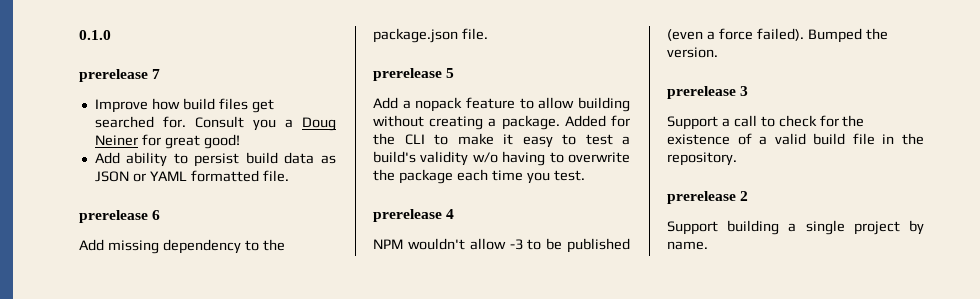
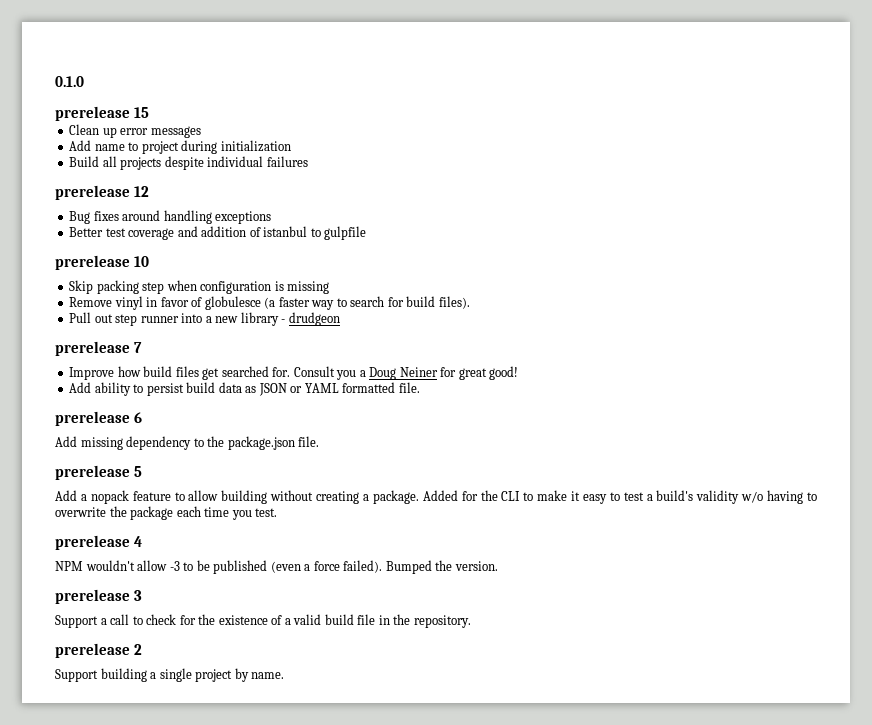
+ prerelease 15
+ Clean up error messages
+ Add name to project during initialization
+ Build all projects despite individual failures
+ prerelease 12
+ Bug fixes around handling exceptions
+ Better test coverage and addition of istanbul to gulpfile
+ prerelease 10
+ Skip packing step when configuration is missing
+ Remove vinyl in favor of globulesce (a faster way to search for build files).
+ Pull out step runner into a new library - drudgeon

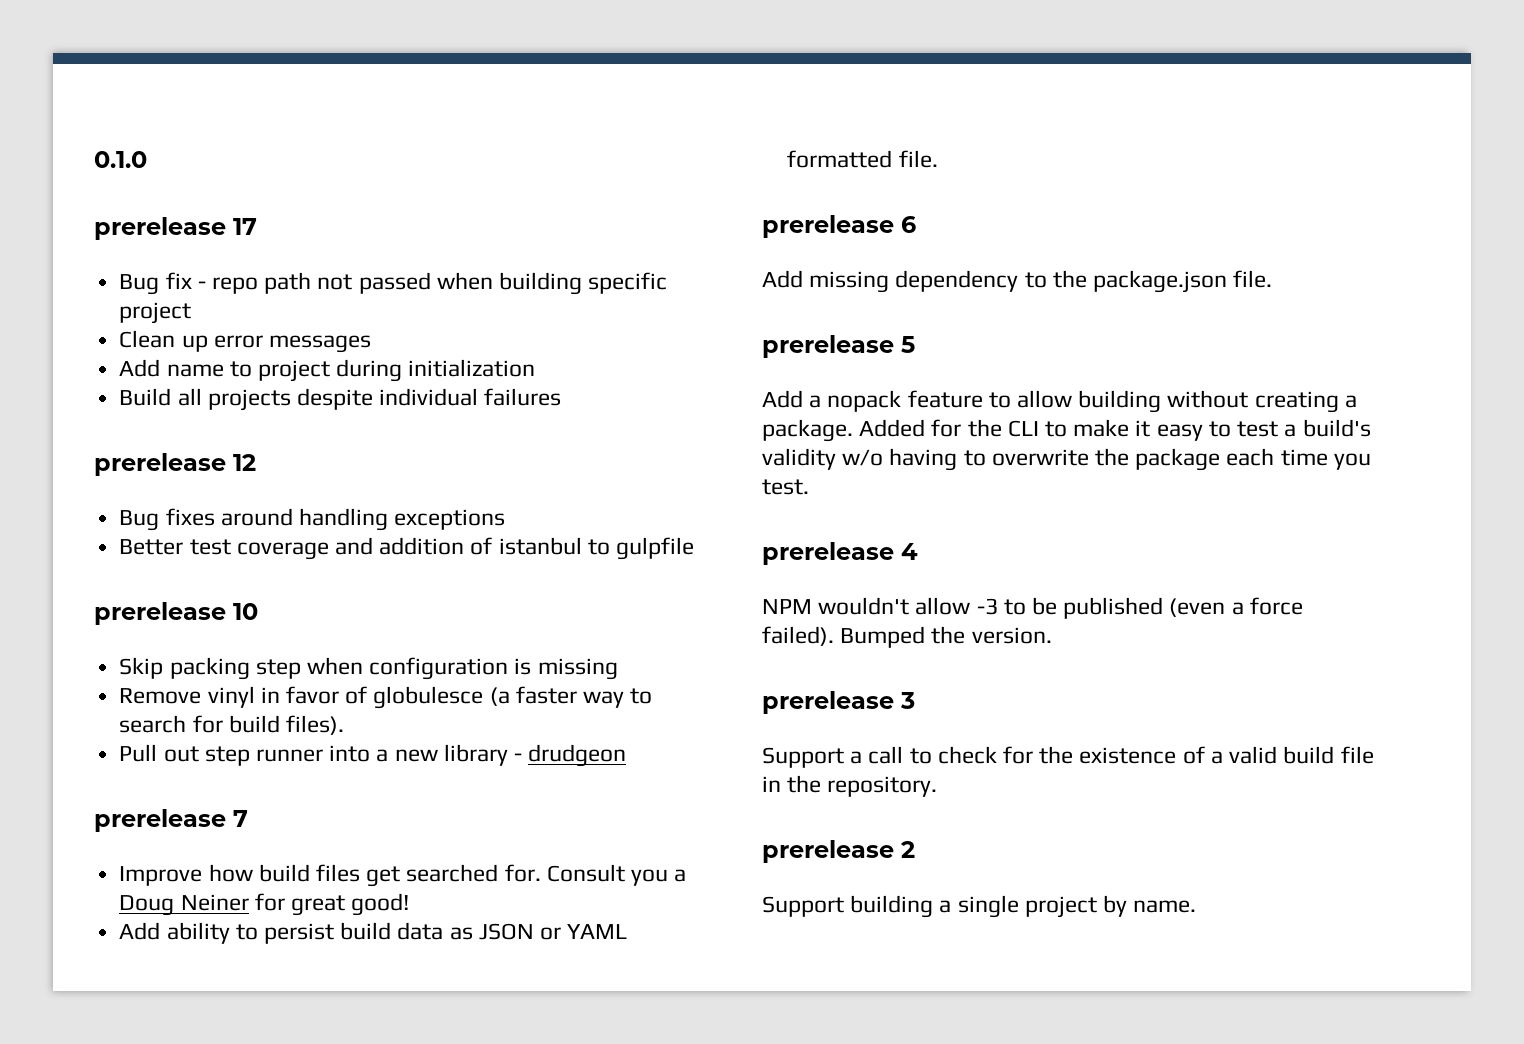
- prerelease 15
+ prerelease 17
+ Bug fix - repo path not passed when building specific project

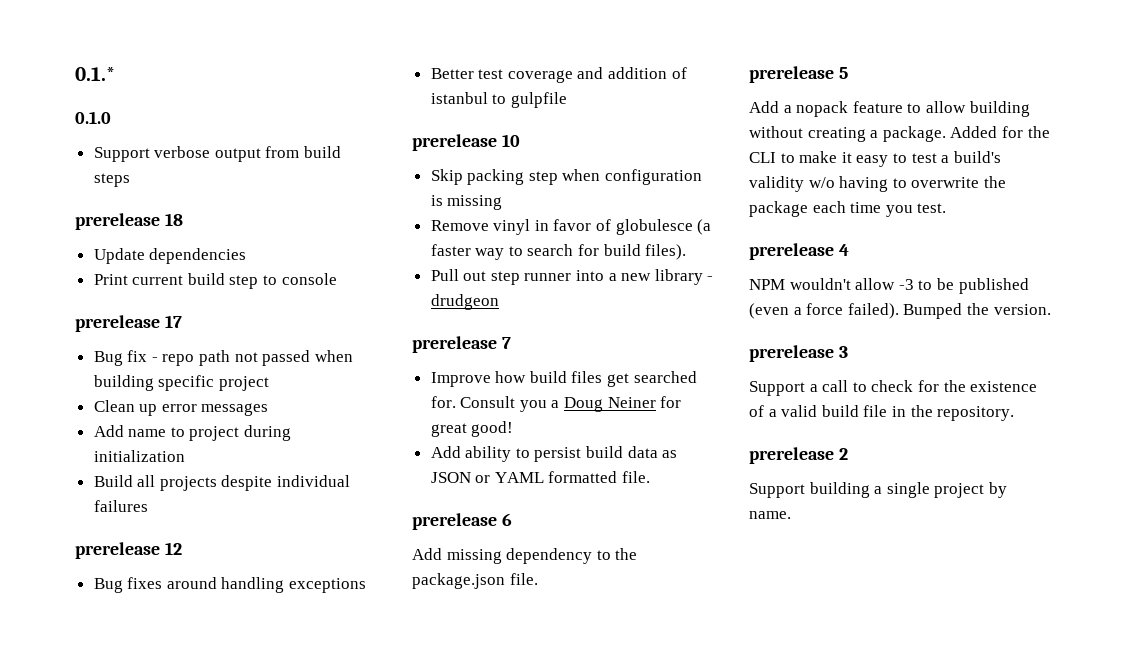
+ 0.1.*
+ Support verbose output from build steps
+ prerelease 18
+ Update dependencies
+ Print current build step to console

